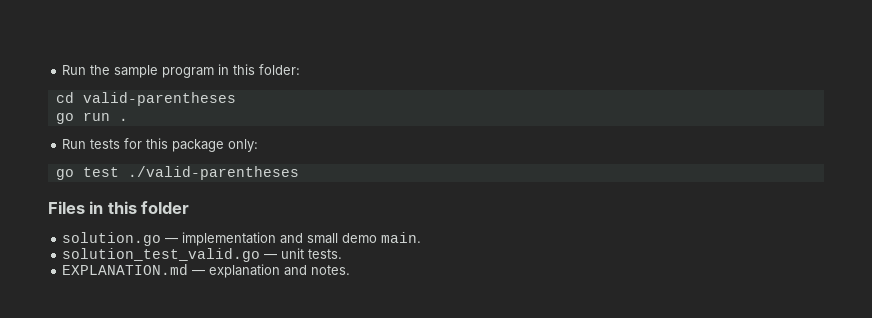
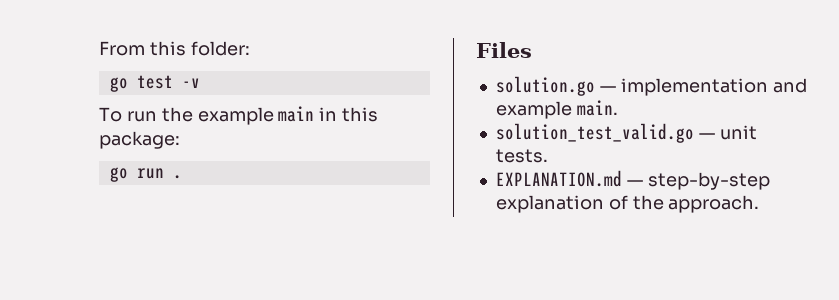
- Run the sample program in this folder:
- cd valid-parentheses
+ From this folder:
+ go test -v
+ To run the example main in this package:
  go run .
- Run tests for this package only:
- go test ./valid-parentheses
- Files in this folder
+ Files
- solution.go — implementation and small demo main.
+ solution.go — implementation and example main.
- EXPLANATION.md — explanation and notes.
+ EXPLANATION.md — step-by-step explanation of the approach.

